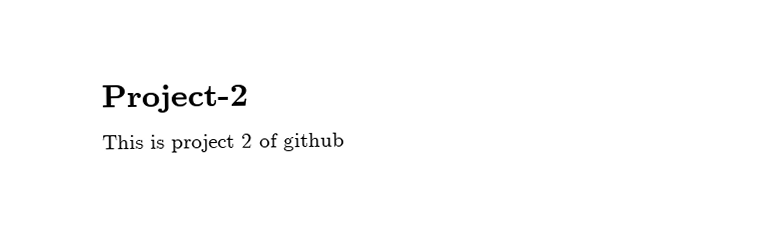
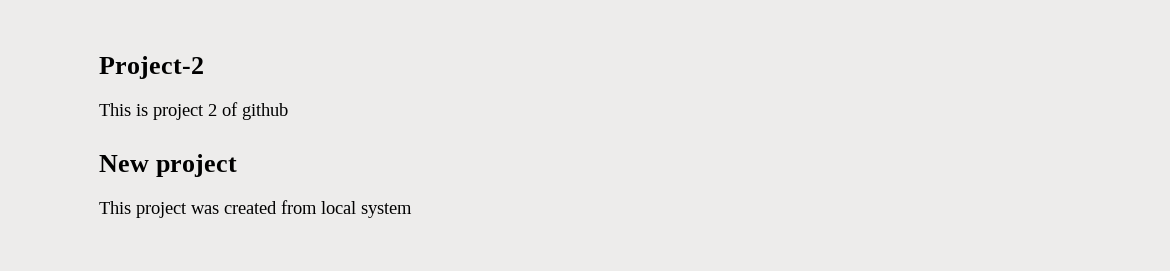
+ New project
+ This project was created from local system

